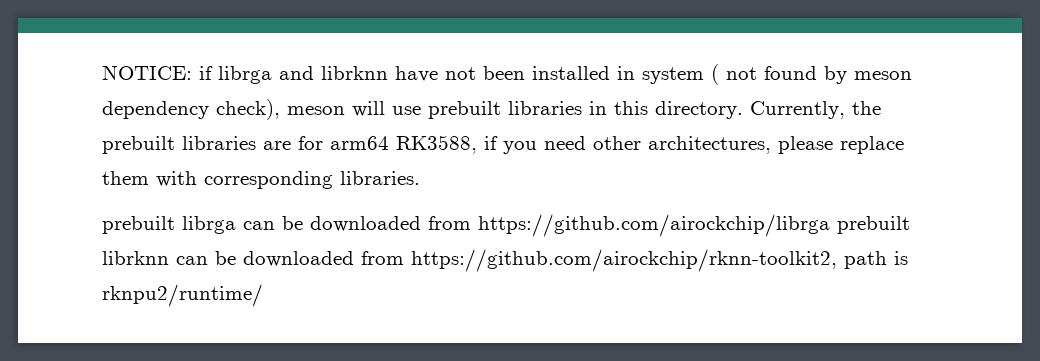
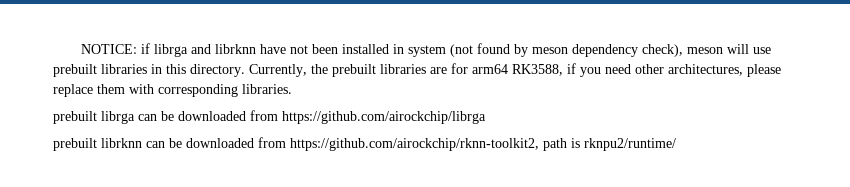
- NOTICE: if librga and librknn have not been installed in system ( not found by meson dependency check), meson will use prebuilt libraries in this directory.
+ NOTICE: if librga and librknn have not been installed in system (not found by meson dependency check), meson will use prebuilt libraries in this directory.
- prebuilt librga can be downloaded from https://github.com/airockchip/librga prebuilt librknn can be downloaded from https://github.com/airockchip/rknn-toolkit2, path is rknpu2/runtime/
+ prebuilt librga can be downloaded from https://github.com/airockchip/librga
+ prebuilt librknn can be downloaded from https://github.com/airockchip/rknn-toolkit2, path is rknpu2/runtime/

